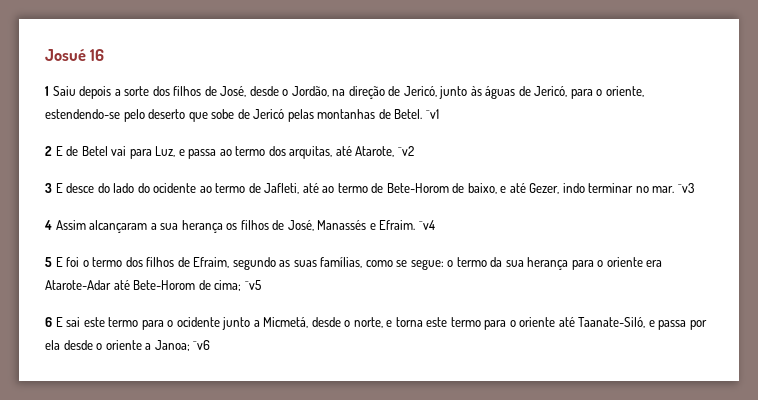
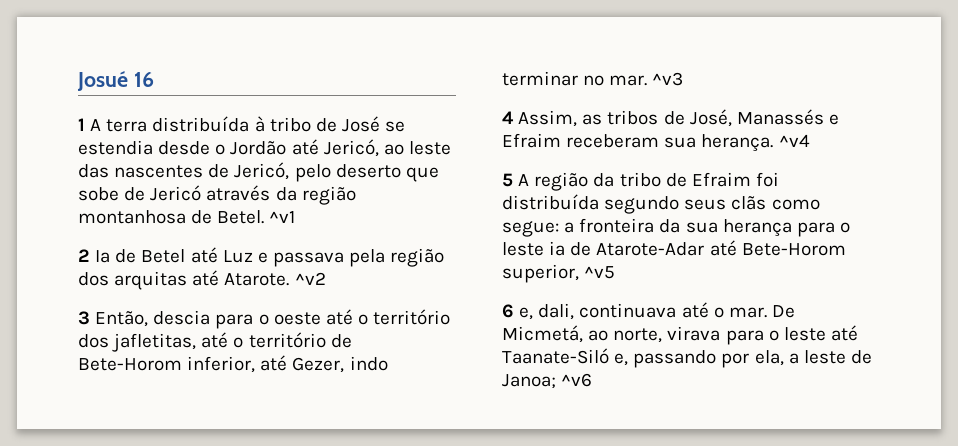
- 1 Saiu depois a sorte dos filhos de José, desde o Jordão, na direção de Jericó, junto às águas de Jericó, para o oriente, estendendo-se pelo deserto que sobe de Jericó pelas montanhas de Betel.
+ 1 A terra distribuída à tribo de José se estendia desde o Jordão até Jericó, ao leste das nascentes de Jericó, pelo deserto que sobe de Jericó através da região montanhosa de Betel.
- 2 E de Betel vai para Luz, e passa ao termo dos arquitas, até Atarote, ^v2
- 3 E desce do lado do ocidente ao termo de Jafleti, até ao termo de Bete-Horom de baixo, e até Gezer, indo terminar no mar.
+ 2 Ia de Betel até Luz e passava pela região dos arquitas até Atarote. ^v2
+ 3 Então, descia para o oeste até o território dos jafletitas, até o território de Bete-Horom inferior, até Gezer, indo terminar no mar.
- 4 Assim alcançaram a sua herança os filhos de José, Manassés e Efraim. ^v4
- 5 E foi o termo dos filhos de Efraim, segundo as suas famílias, como se segue: o termo da sua herança para o oriente era Atarote-Adar até Bete-Horom de cima; ^v5
+ 4 Assim, as tribos de José, Manassés e Efraim receberam sua herança. ^v4
+ 5 A região da tribo de Efraim foi distribuída segundo seus clãs como segue: a fronteira da sua herança para o leste ia de Atarote-Adar até Bete-Horom superior, ^v5
- 6 E sai este termo para o ocidente junto a Micmetá, desde o norte, e torna este termo para o oriente até Taanate-Siló, e passa por ela desde o oriente a Janoa; ^v6
+ 6 e, dali, continuava até o mar. De Micmetá, ao norte, virava para o leste até Taanate-Siló e, passando por ela, a leste de Janoa; ^v6

